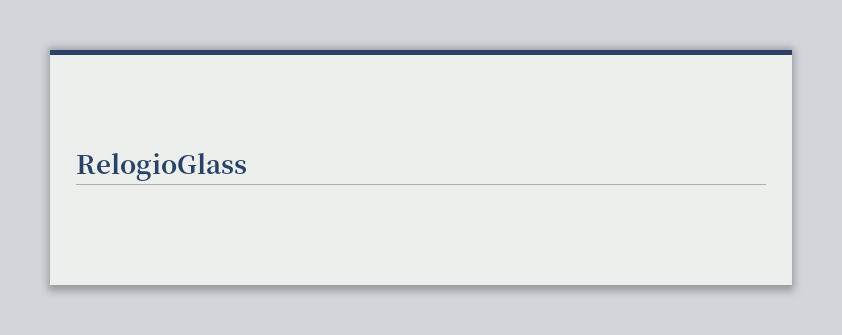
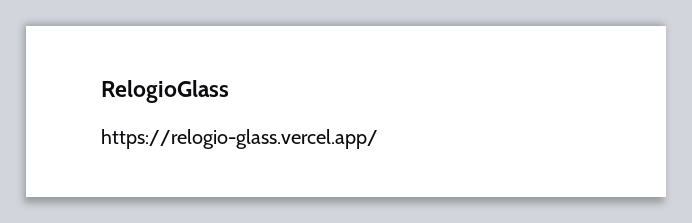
+ https://relogio-glass.vercel.app/

